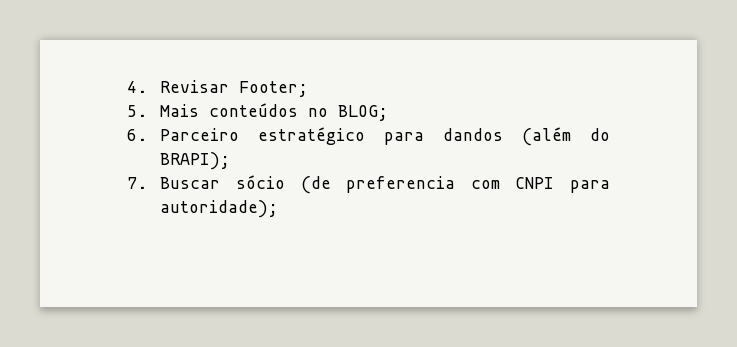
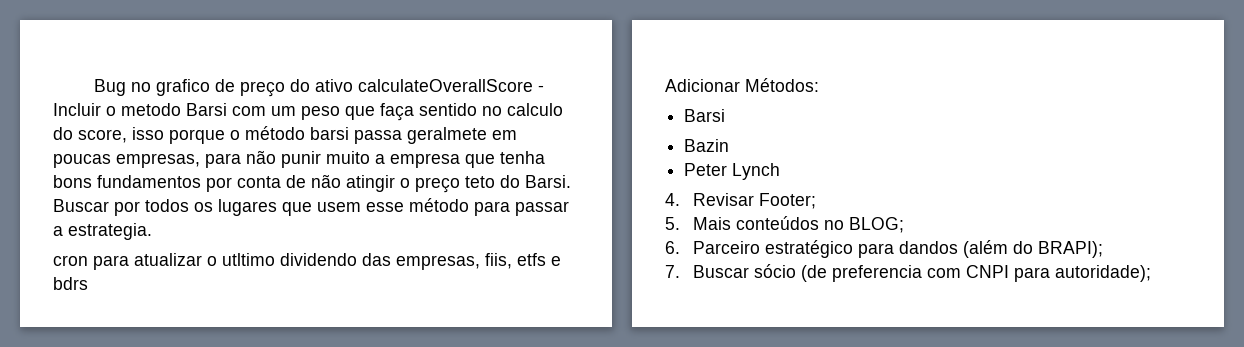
+ Bug no grafico de preço do ativo calculateOverallScore - Incluir o metodo Barsi com um peso que faça sentido no calculo do score, isso porque o método barsi passa geralmete em poucas empresas, para não punir muito a empresa que tenha bons fundamentos por conta de não atingir o preço teto do Barsi. Buscar por todos os lugares que usem esse método para passar a estrategia.
+ cron para atualizar o utltimo dividendo das empresas, fiis, etfs e bdrs
+ Adicionar Métodos:
+ Barsi
+ Bazin
+ Peter Lynch

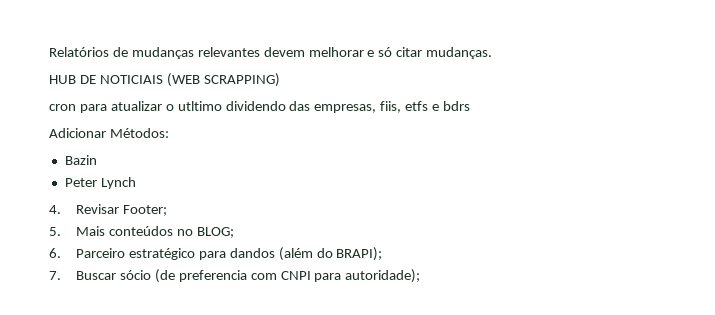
- Bug no grafico de preço do ativo calculateOverallScore - Incluir o metodo Barsi com um peso que faça sentido no calculo do score, isso porque o método barsi passa geralmete em poucas empresas, para não punir muito a empresa que tenha bons fundamentos por conta de não atingir o preço teto do Barsi. Buscar por todos os lugares que usem esse método para passar a estrategia.
+ Relatórios de mudanças relevantes devem melhorar e só citar mudanças.
+ HUB DE NOTICIAIS (WEB SCRAPPING)
  Adicionar Métodos:
- Barsi

